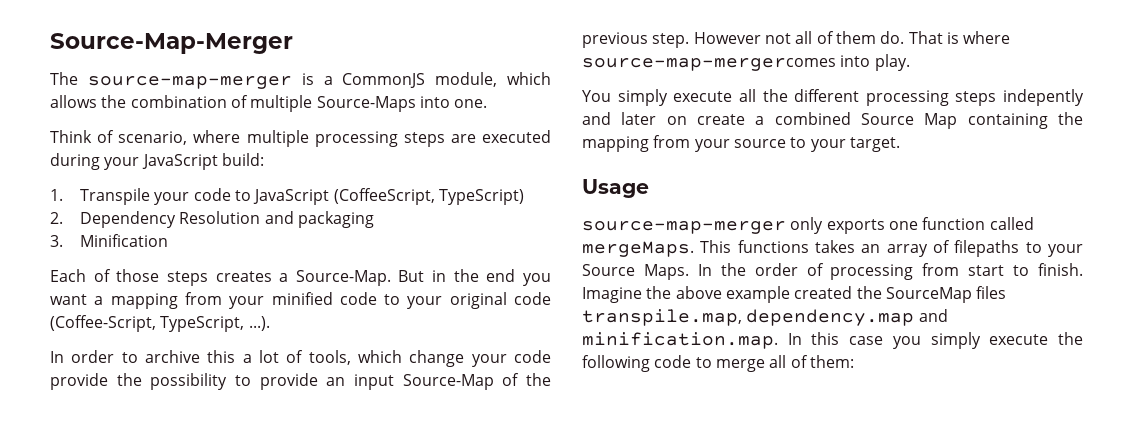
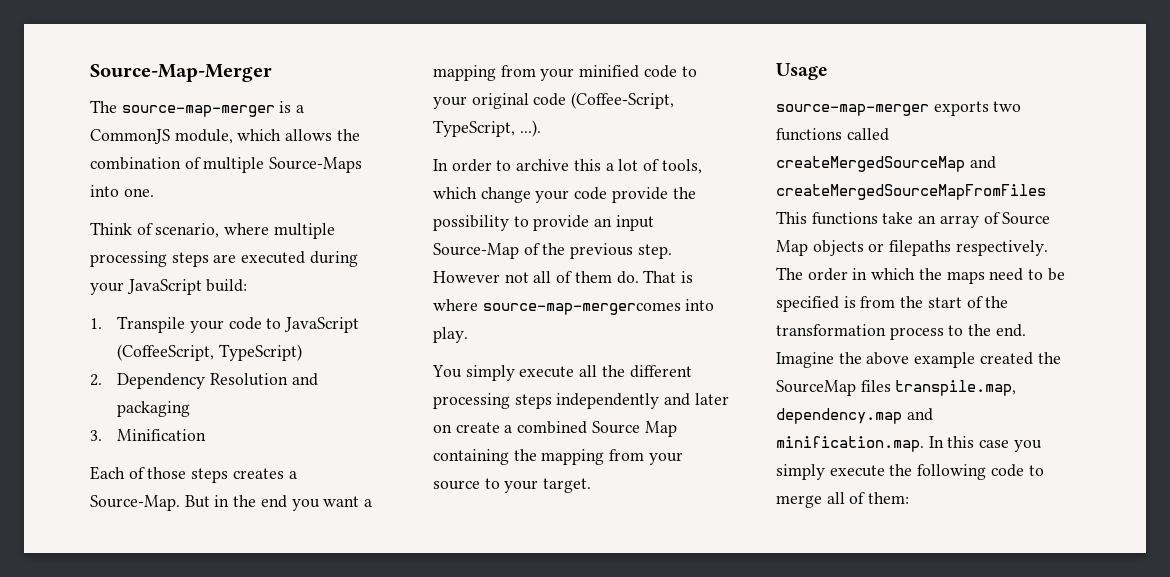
- You simply execute all the different processing steps indepently and later on create a combined Source Map containing the mapping from your source to your target.
+ You simply execute all the different processing steps independently and later on create a combined Source Map containing the mapping from your source to your target.
- source-map-merger only exports one function called mergeMaps. This functions takes an array of filepaths to your Source Maps. In the order of processing from start to finish.
+ source-map-merger exports two functions called createMergedSourceMap and createMergedSourceMapFromFiles This functions take an array of Source Map objects or filepaths respectively. The order in which the maps need to be specified is from the start of the transformation process to the end.

